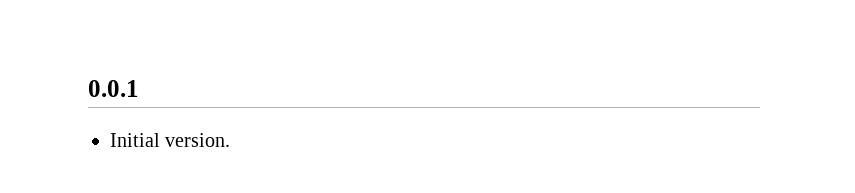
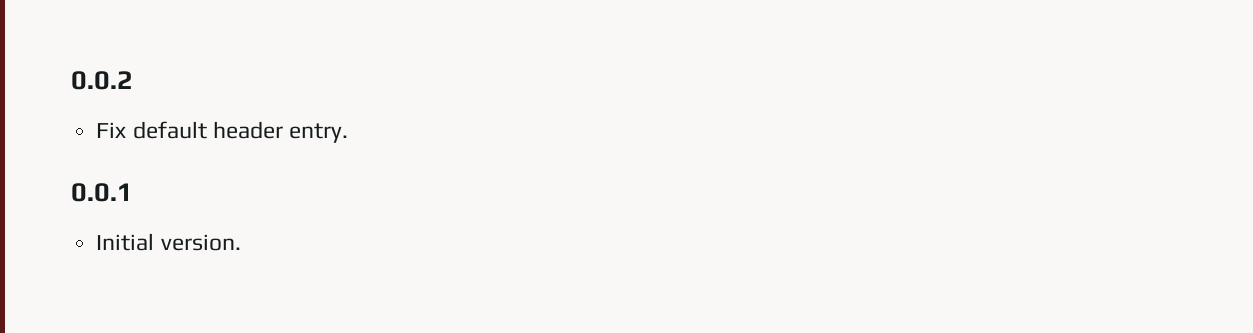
+ 0.0.2
+ Fix default header entry.

